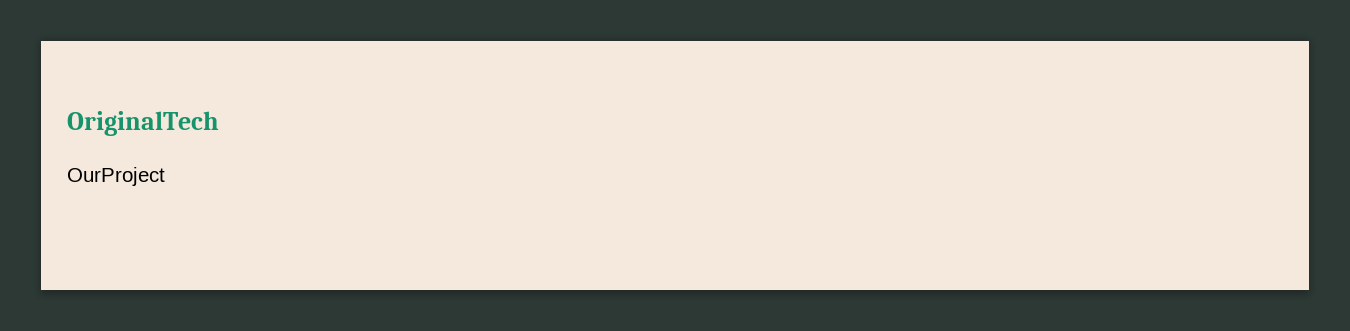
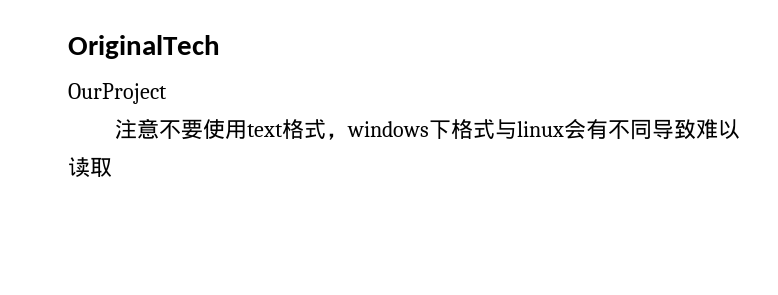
+ 注意不要使用text格式，windows下格式与linux会有不同导致难以读取

